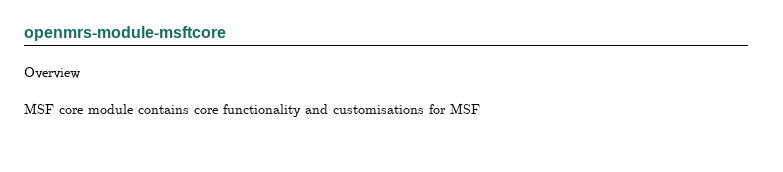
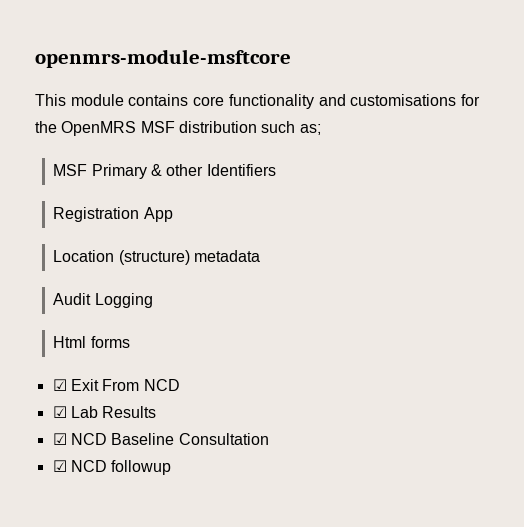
- Overview
- MSF core module contains core functionality and customisations for MSF
+ This module contains core functionality and customisations for the OpenMRS MSF distribution such as;
+ MSF Primary & other Identifiers
+ Registration App
+ Location (structure) metadata
+ Audit Logging
+ Html forms
+ ☑ Exit From NCD
+ ☑ Lab Results
+ ☑ NCD Baseline Consultation
+ ☑ NCD followup

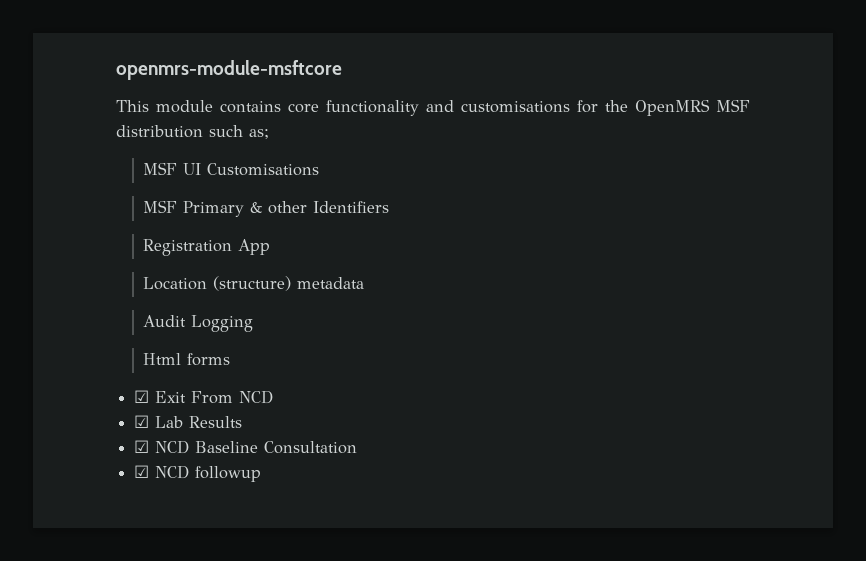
+ MSF UI Customisations

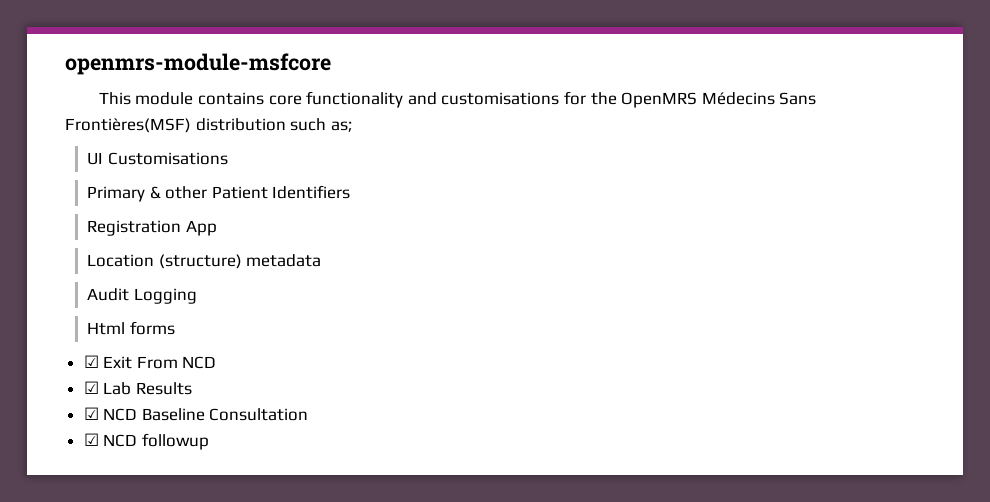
- openmrs-module-msftcore
+ openmrs-module-msfcore
- This module contains core functionality and customisations for the OpenMRS MSF distribution such as;
+ This module contains core functionality and customisations for the OpenMRS Médecins Sans Frontières(MSF) distribution such as;
- MSF UI Customisations
+ UI Customisations
- MSF Primary & other Identifiers
+ Primary & other Patient Identifiers

